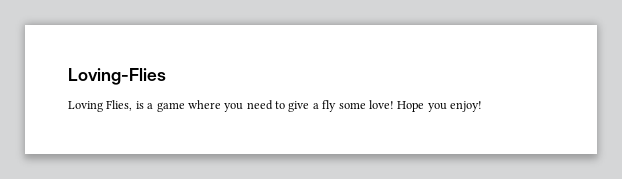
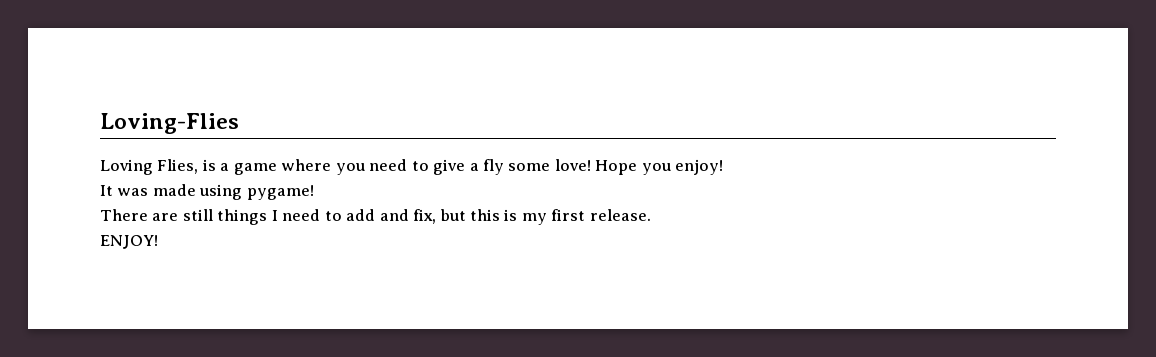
+ It was made using pygame!
+ There are still things I need to add and fix, but this is my first release.
+ ENJOY!

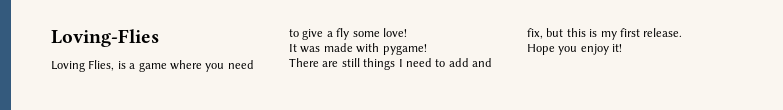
- Hope you enjoy!
- It was made using pygame!
+ It was made with pygame!
- ENJOY!
+ Hope you enjoy it!

